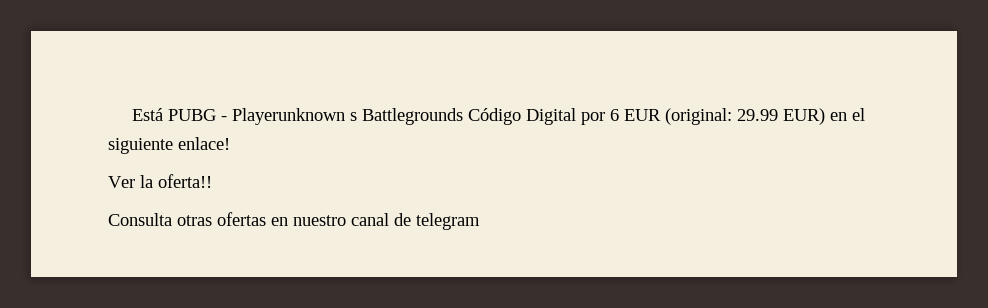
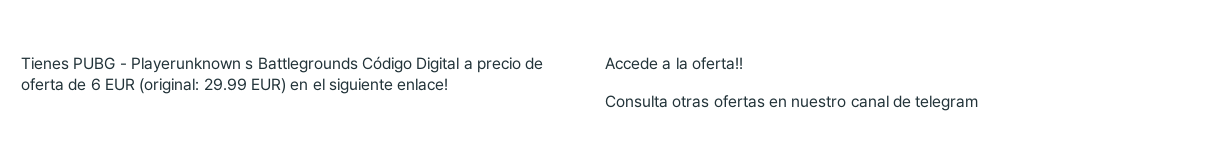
- Está PUBG - Playerunknown s Battlegrounds Código Digital por 6 EUR (original: 29.99 EUR) en el siguiente enlace!
+ Tienes PUBG - Playerunknown s Battlegrounds Código Digital a precio de oferta de 6 EUR (original: 29.99 EUR) en el siguiente enlace!
- Ver la oferta!!
+ Accede a la oferta!!

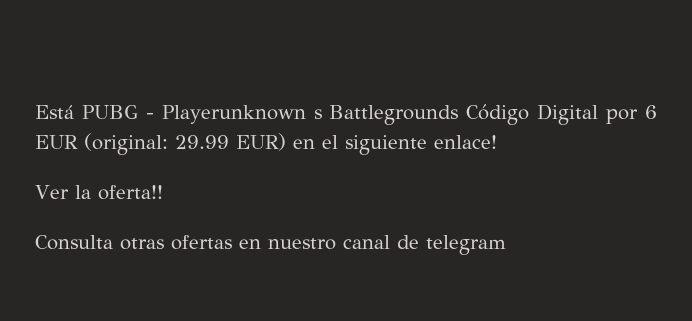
- Tienes PUBG - Playerunknown s Battlegrounds Código Digital a precio de oferta de 6 EUR (original: 29.99 EUR) en el siguiente enlace!
+ Está PUBG - Playerunknown s Battlegrounds Código Digital por 6 EUR (original: 29.99 EUR) en el siguiente enlace!
- Accede a la oferta!!
+ Ver la oferta!!

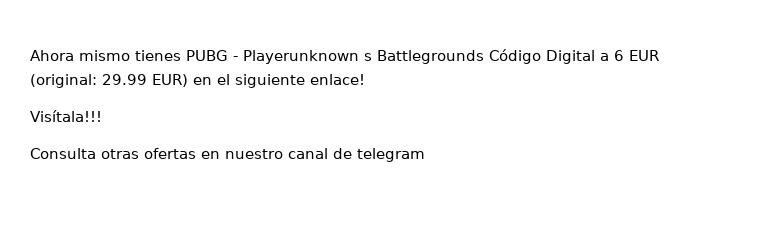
- Está PUBG - Playerunknown s Battlegrounds Código Digital por 6 EUR (original: 29.99 EUR) en el siguiente enlace!
+ Ahora mismo tienes PUBG - Playerunknown s Battlegrounds Código Digital a 6 EUR (original: 29.99 EUR) en el siguiente enlace!
- Ver la oferta!!
+ Visítala!!!

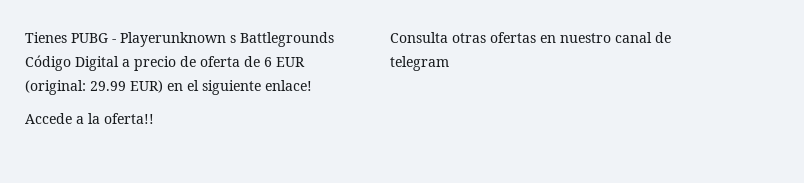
- Ahora mismo tienes PUBG - Playerunknown s Battlegrounds Código Digital a 6 EUR (original: 29.99 EUR) en el siguiente enlace!
+ Tienes PUBG - Playerunknown s Battlegrounds Código Digital a precio de oferta de 6 EUR (original: 29.99 EUR) en el siguiente enlace!
- Visítala!!!
+ Accede a la oferta!!

